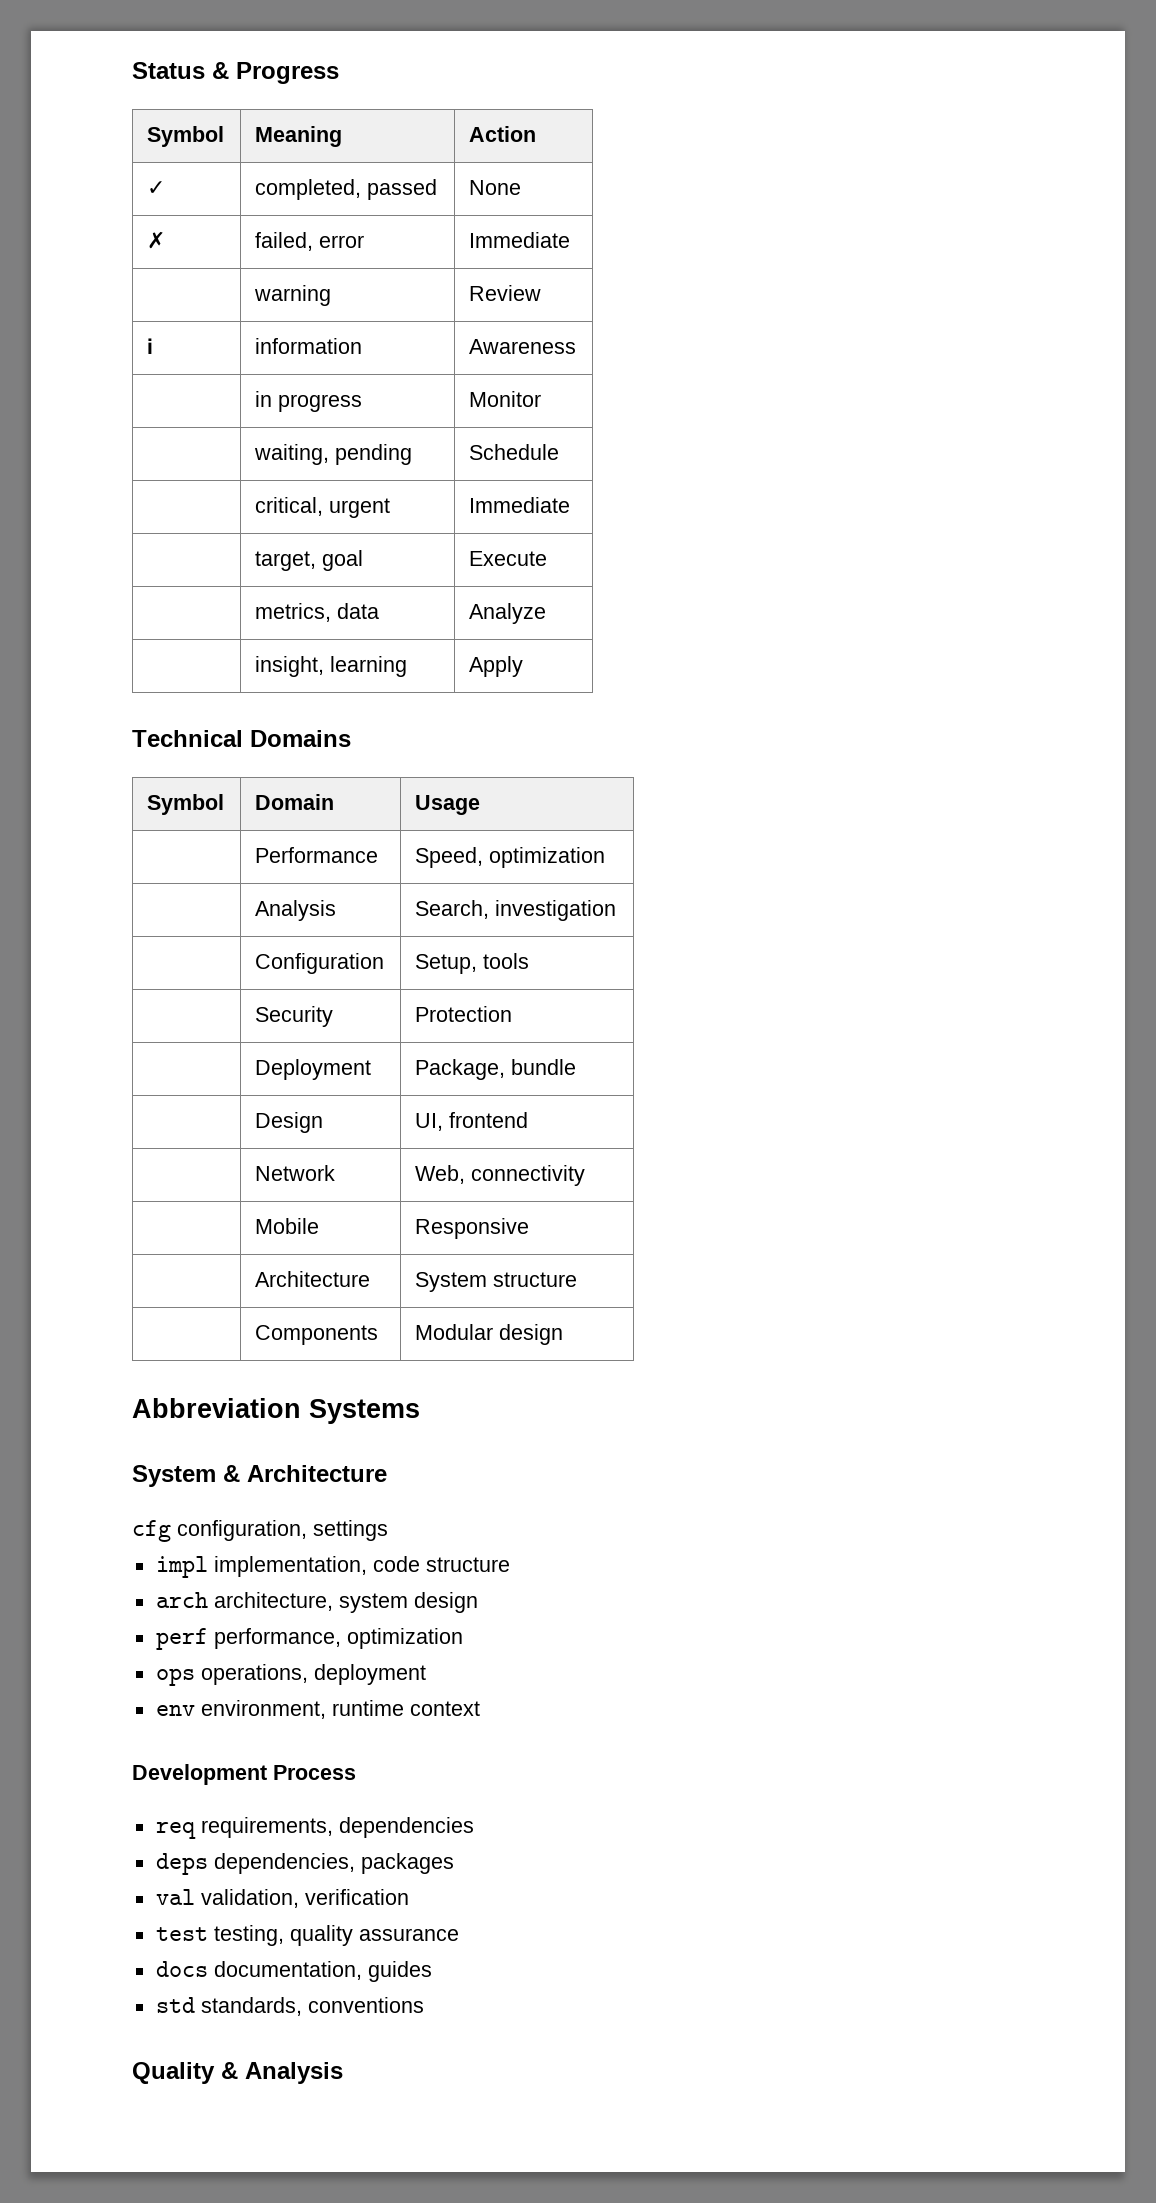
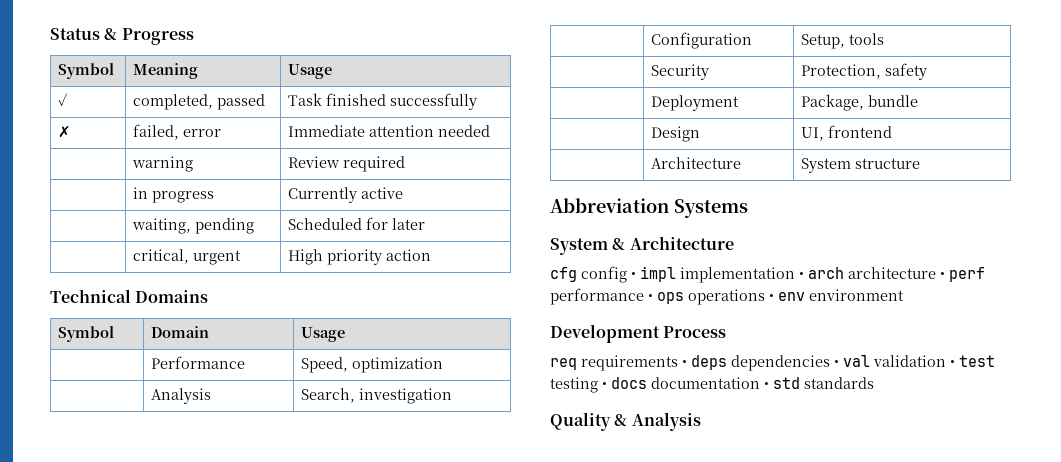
- Symbol | Meaning | Action
+ Symbol | Meaning | Usage
- ✓ | completed, passed | None
+ ✓ | completed, passed | Task finished successfully
- ✗ | failed, error | Immediate
+ ✗ | failed, error | Immediate attention needed
- | warning | Review
- ℹ | information | Awareness
+ | warning | Review required
- | in progress | Monitor
+ | in progress | Currently active
- | waiting, pending | Schedule
+ | waiting, pending | Scheduled for later
- | critical, urgent | Immediate
- | target, goal | Execute
- | metrics, data | Analyze
- | insight, learning | Apply
+ | critical, urgent | High priority action
- | Security | Protection
+ | Security | Protection, safety
- | Network | Web, connectivity
- | Mobile | Responsive
- | Components | Modular design
- cfg configuration, settings
- impl implementation, code structure
- arch architecture, system design
- perf performance, optimization
- ops operations, deployment
- env environment, runtime context
+ cfg config • impl implementation • arch architecture • perf performance • ops operations • env environment
  Development Process
- req requirements, dependencies
- deps dependencies, packages
- val validation, verification
- test testing, quality assurance
- docs documentation, guides
- std standards, conventions
+ req requirements • deps dependencies • val validation • test testing • docs documentation • std standards

